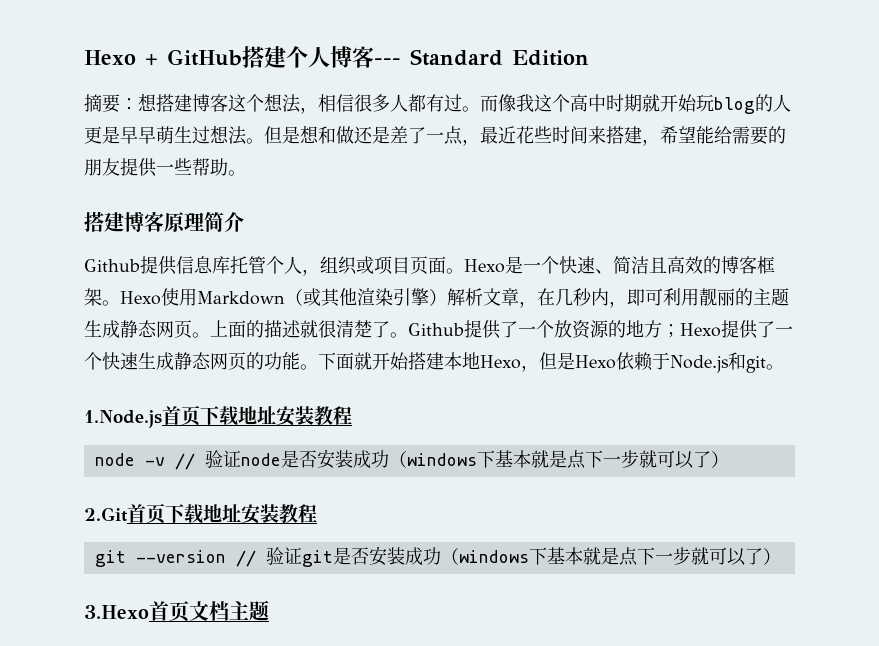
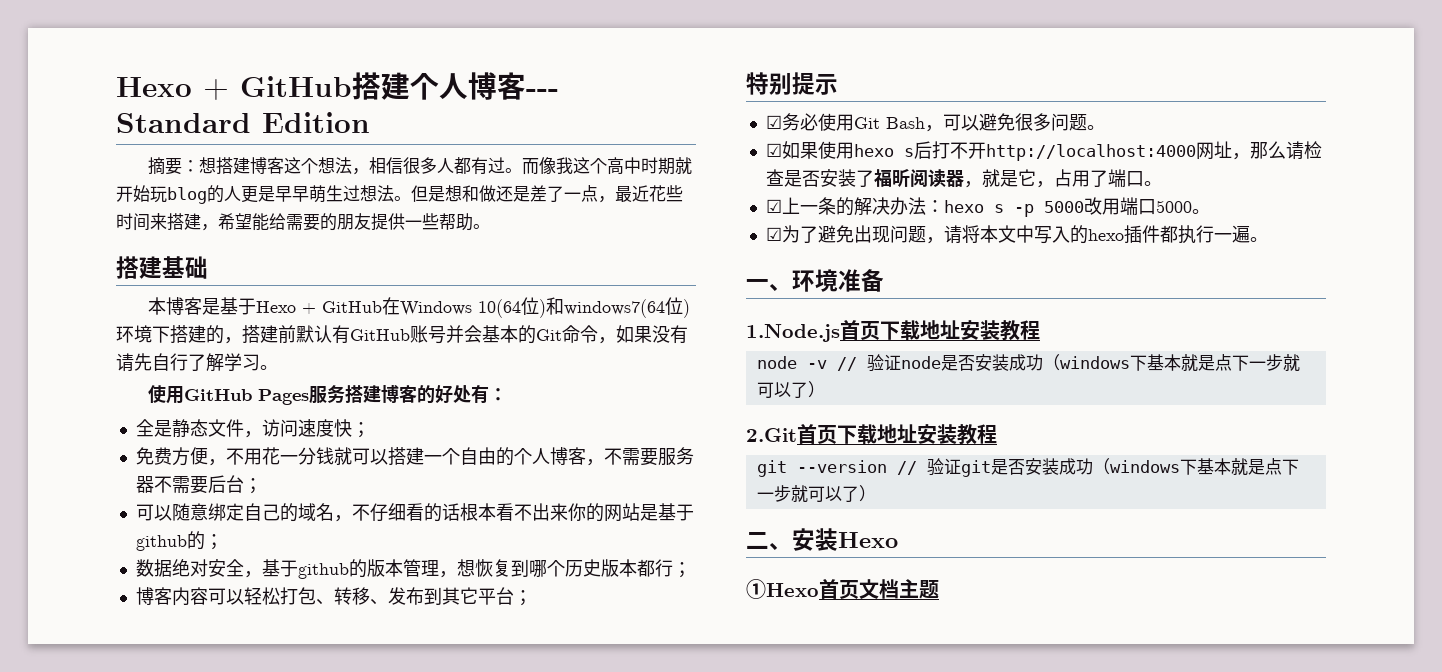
- 搭建博客原理简介
- Github提供信息库托管个人，组织或项目页面。Hexo是一个快速、简洁且高效的博客框架。Hexo使用Markdown（或其他渲染引擎）解析文章，在几秒内，即可利用靓丽的主题生成静态网页。上面的描述就很清楚了。Github提供了一个放资源的地方；Hexo提供了一个快速生成静态网页的功能。下面就开始搭建本地Hexo，但是Hexo依赖于Node.js和git。
+ 搭建基础
+ 本博客是基于Hexo + GitHub在Windows 10(64位)和windows7(64位)环境下搭建的，搭建前默认有GitHub账号并会基本的Git命令，如果没有请先自行了解学习。
+ 使用GitHub Pages服务搭建博客的好处有：
+ 全是静态文件，访问速度快；
+ 免费方便，不用花一分钱就可以搭建一个自由的个人博客，不需要服务器不需要后台；
+ 可以随意绑定自己的域名，不仔细看的话根本看不出来你的网站是基于github的；
+ 数据绝对安全，基于github的版本管理，想恢复到哪个历史版本都行；
+ 博客内容可以轻松打包、转移、发布到其它平台；
+ 特别提示
+ ☑务必使用Git Bash，可以避免很多问题。
+ ☑如果使用hexo s后打不开http://localhost:4000网址，那么请检查是否安装了福昕阅读器，就是它，占用了端口。
+ ☑上一条的解决办法：hexo s -p 5000改用端口5000。
+ ☑为了避免出现问题，请将本文中写入的hexo插件都执行一遍。
+ 一、环境准备
- 3.Hexo首页文档主题
+ 二、安装Hexo
+ ①Hexo首页文档主题

